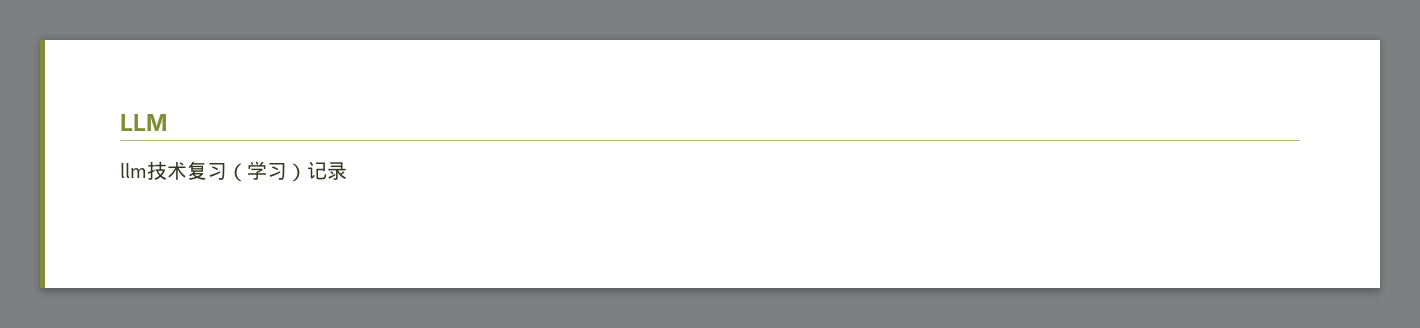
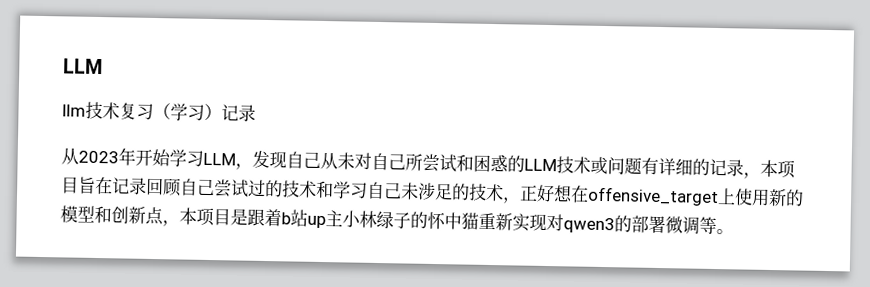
+ 从2023年开始学习LLM，发现自己从未对自己所尝试和困惑的LLM技术或问题有详细的记录，本项目旨在记录回顾自己尝试过的技术和学习自己未涉足的技术，正好想在offensive_target上使用新的模型和创新点，本项目是跟着b站up主小林绿子的怀中猫重新实现对qwen3的部署微调等。

